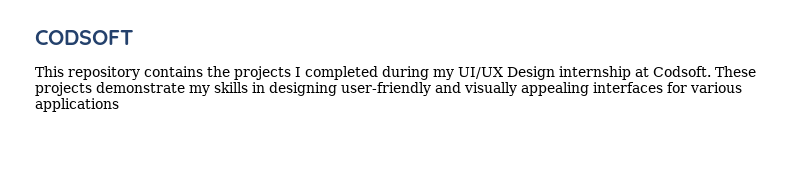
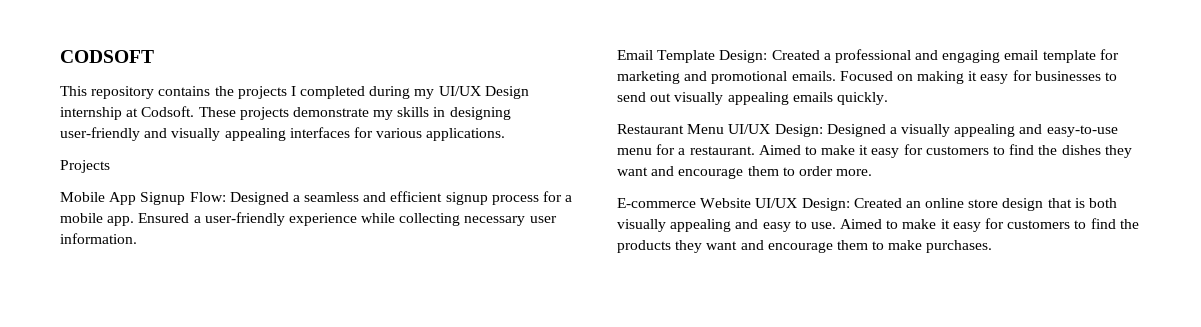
- These projects demonstrate my skills in designing user-friendly and visually appealing interfaces for various applications
+ These projects demonstrate my skills in designing user-friendly and visually appealing interfaces for various applications.
+ Projects
+ Mobile App Signup Flow: Designed a seamless and efficient signup process for a mobile app. Ensured a user-friendly experience while collecting necessary user information.
+ Email Template Design: Created a professional and engaging email template for marketing and promotional emails. Focused on making it easy for businesses to send out visually appealing emails quickly.
+ Restaurant Menu UI/UX Design: Designed a visually appealing and easy-to-use menu for a restaurant. Aimed to make it easy for customers to find the dishes they want and encourage them to order more.
+ E-commerce Website UI/UX Design: Created an online store design that is both visually appealing and easy to use. Aimed to make it easy for customers to find the products they want and encourage them to make purchases.

